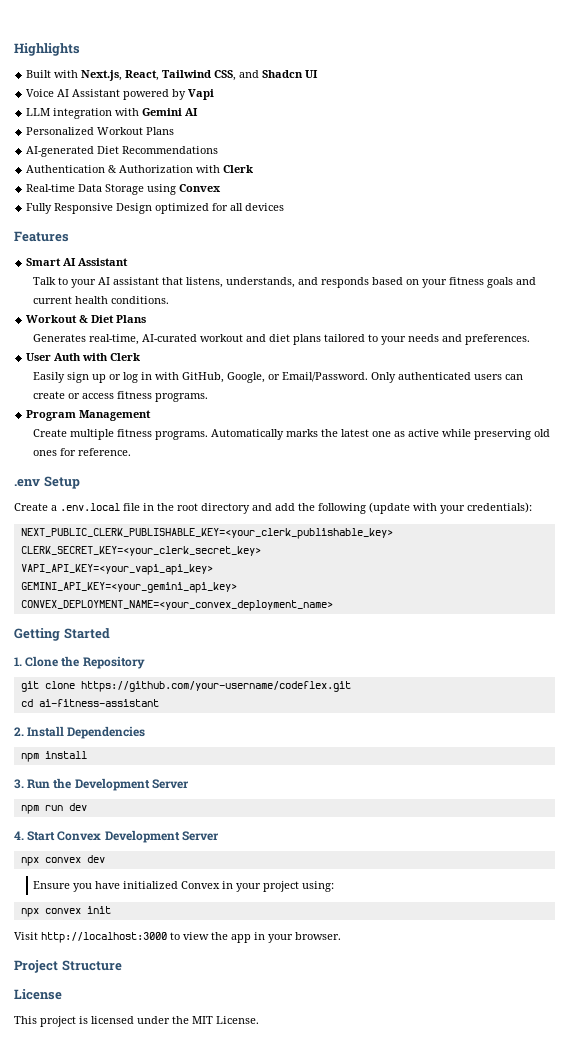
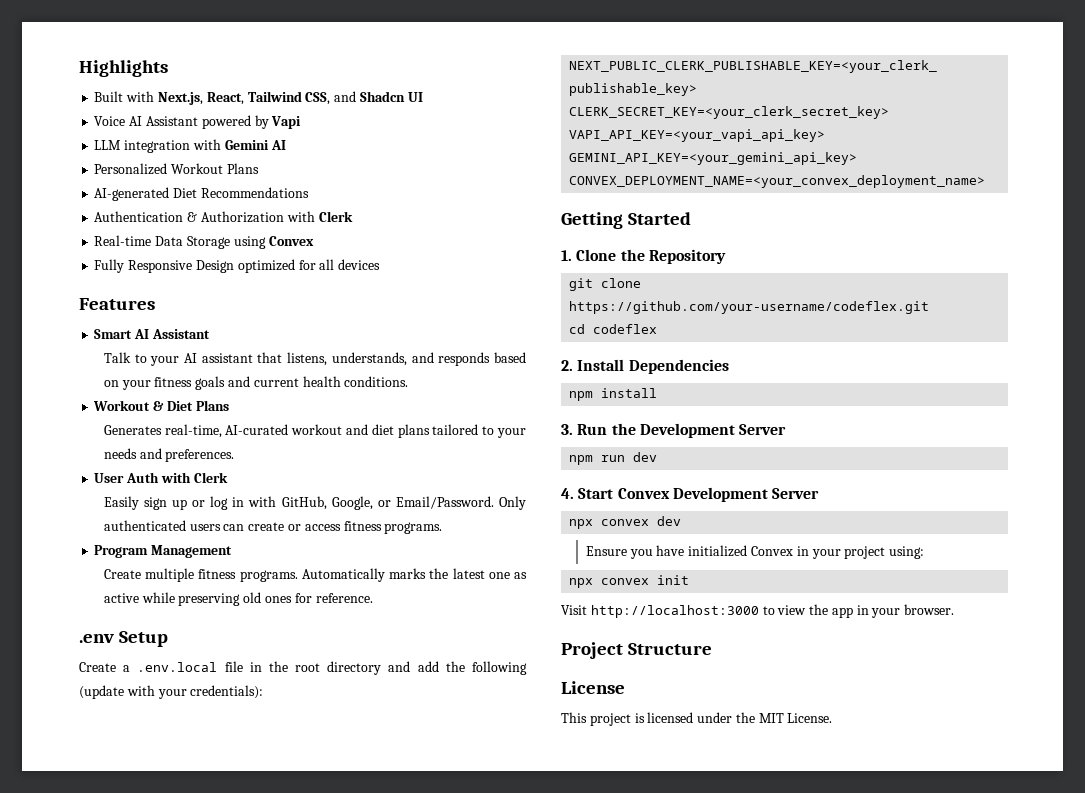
- cd ai-fitness-assistant
+ cd codeflex

